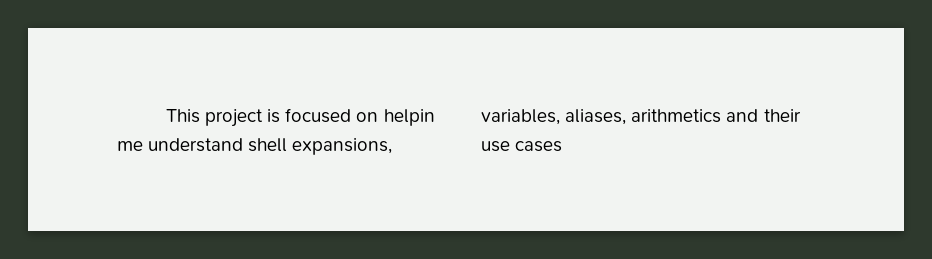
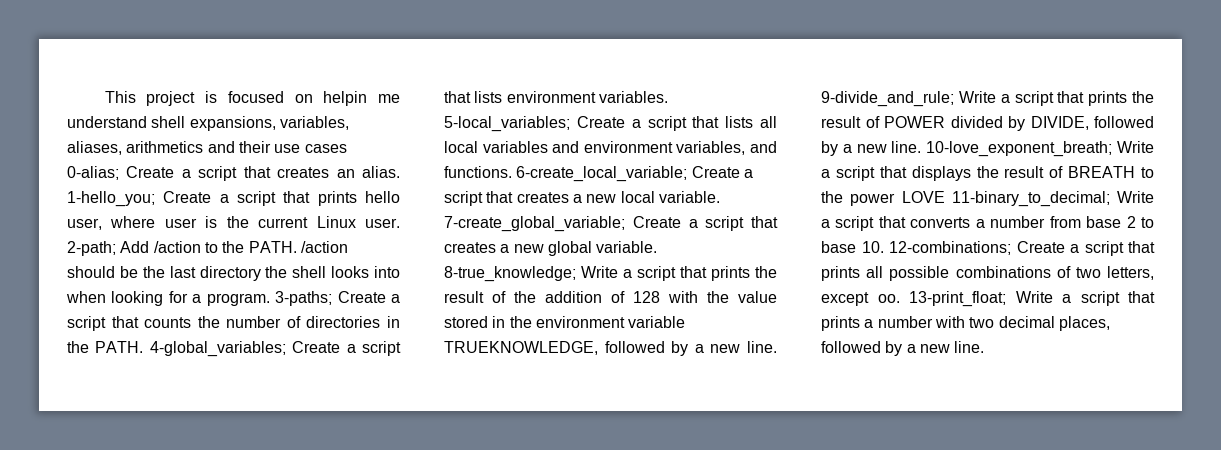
- This project is focused on helpin me understand shell expansions, variables, aliases, arithmetics and their use cases
+ This project is focused on helpin me understand shell expansions, variables, aliases, arithmetics and their use cases 0-alias; Create a script that creates an alias. 1-hello_you; Create a script that prints hello user, where user is the current Linux user. 2-path; Add /action to the PATH. /action should be the last directory the shell looks into when looking for a program. 3-paths; Create a script that counts the number of directories in the PATH. 4-global_variables; Create a script that lists environment variables. 5-local_variables; Create a script that lists all local variables and environment variables, and functions. 6-create_local_variable; Create a script that creates a new local variable. 7-create_global_variable; Create a script that creates a new global variable. 8-true_knowledge; Write a script that prints the result of the addition of 128 with the value stored in the environment variable TRUEKNOWLEDGE, followed by a new line. 9-divide_and_rule; Write a script that prints the result of POWER divided by DIVIDE, followed by a new line. 10-love_exponent_breath; Write a script that displays the result of BREATH to the power LOVE 11-binary_to_decimal; Write a script that converts a number from base 2 to base 10. 12-combinations; Create a script that prints all possible combinations of two letters, except oo. 13-print_float; Write a script that prints a number with two decimal places, followed by a new line.

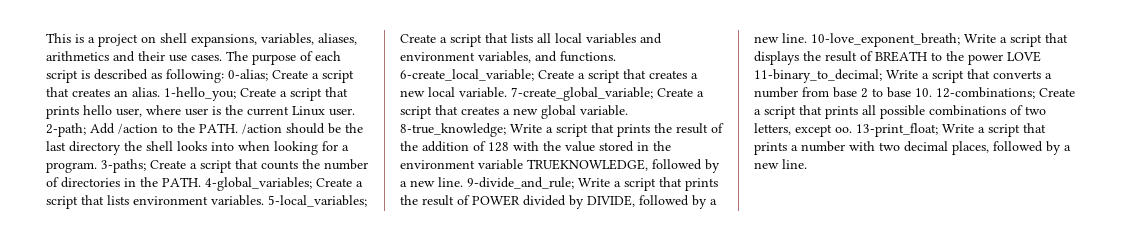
- This project is focused on helpin me understand shell expansions, variables, aliases, arithmetics and their use cases 0-alias; Create a script that creates an alias.
+ This is a project on shell expansions, variables, aliases, arithmetics and their use cases. The purpose of each script is described as following: 0-alias; Create a script that creates an alias.

